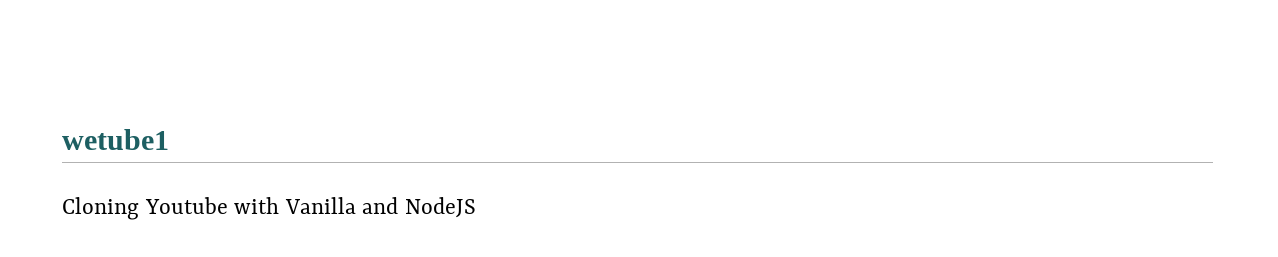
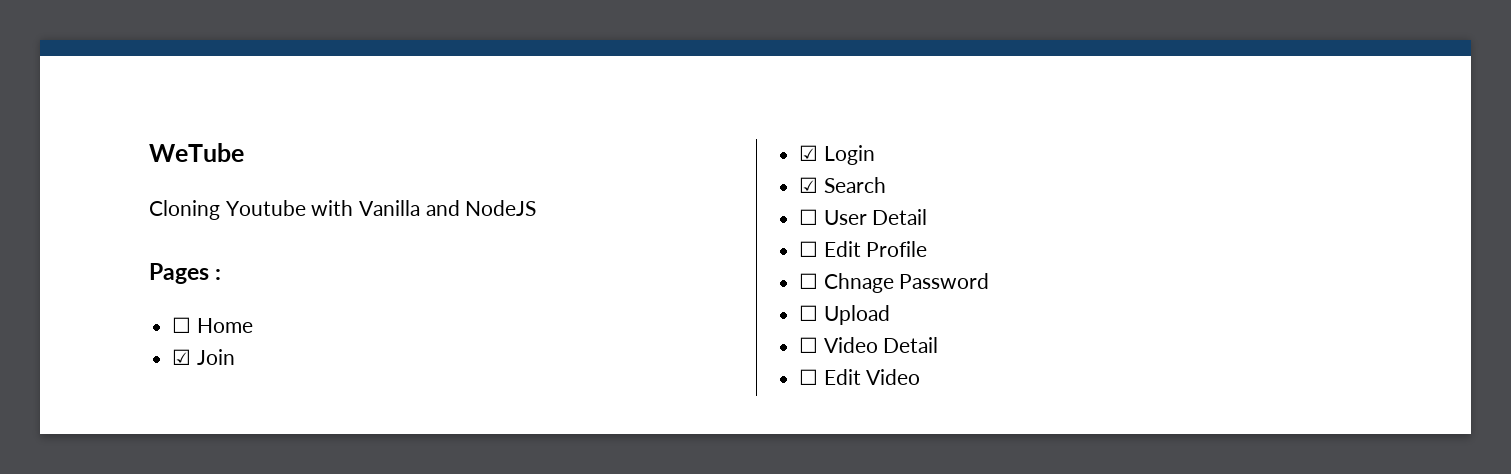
- wetube1
+ WeTube
+ Pages :
+ ☐ Home
+ ☑ Join
+ ☑ Login
+ ☑ Search
+ ☐ User Detail
+ ☐ Edit Profile
+ ☐ Chnage Password
+ ☐ Upload
+ ☐ Video Detail
+ ☐ Edit Video

